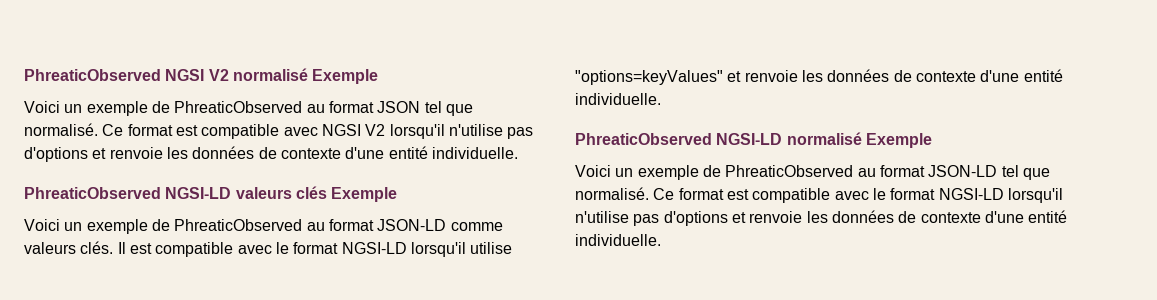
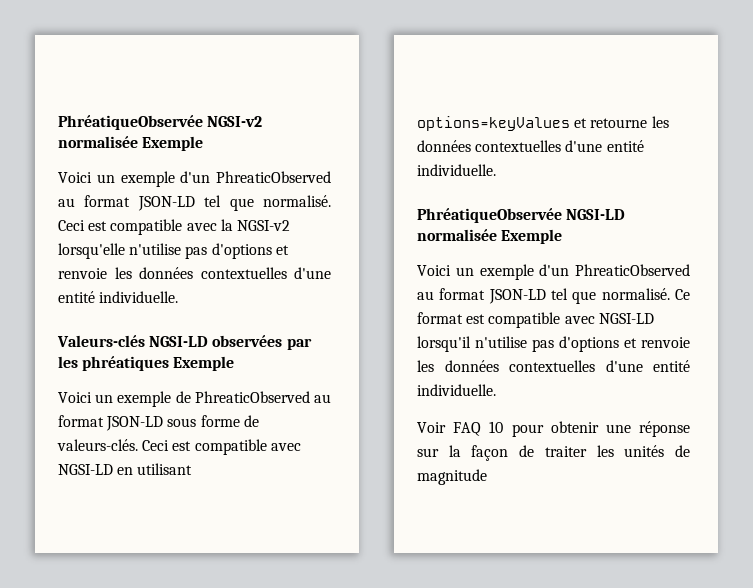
- PhreaticObserved NGSI V2 normalisé Exemple
- Voici un exemple de PhreaticObserved au format JSON tel que normalisé. Ce format est compatible avec NGSI V2 lorsqu'il n'utilise pas d'options et renvoie les données de contexte d'une entité individuelle.
- PhreaticObserved NGSI-LD valeurs clés Exemple
- Voici un exemple de PhreaticObserved au format JSON-LD comme valeurs clés. Il est compatible avec le format NGSI-LD lorsqu'il utilise "options=keyValues" et renvoie les données de contexte d'une entité individuelle.
- PhreaticObserved NGSI-LD normalisé Exemple
- Voici un exemple de PhreaticObserved au format JSON-LD tel que normalisé.
+ PhréatiqueObservée NGSI-v2 normalisée Exemple
+ Voici un exemple d'un PhreaticObserved au format JSON-LD tel que normalisé. Ceci est compatible avec la NGSI-v2 lorsqu'elle n'utilise pas d'options et renvoie les données contextuelles d'une entité individuelle.
+ Valeurs-clés NGSI-LD observées par les phréatiques Exemple
+ Voici un exemple de PhreaticObserved au format JSON-LD sous forme de valeurs-clés. Ceci est compatible avec NGSI-LD en utilisant options=keyValues et retourne les données contextuelles d'une entité individuelle.
+ PhréatiqueObservée NGSI-LD normalisée Exemple
+ Voici un exemple d'un PhreaticObserved au format JSON-LD tel que normalisé.
- Ce format est compatible avec le format NGSI-LD lorsqu'il n'utilise pas d'options et renvoie les données de contexte d'une entité individuelle.
+ Ce format est compatible avec NGSI-LD lorsqu'il n'utilise pas d'options et renvoie les données contextuelles d'une entité individuelle.
+ Voir FAQ 10 pour obtenir une réponse sur la façon de traiter les unités de magnitude

